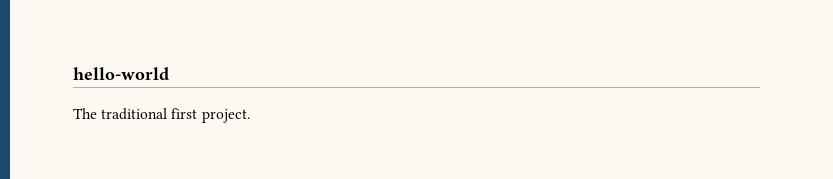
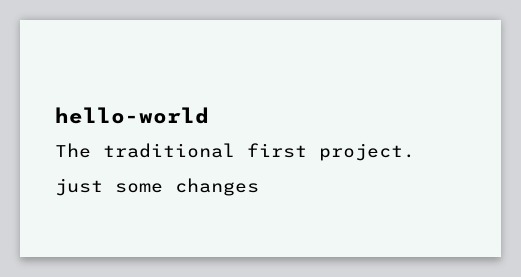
+ just some changes

